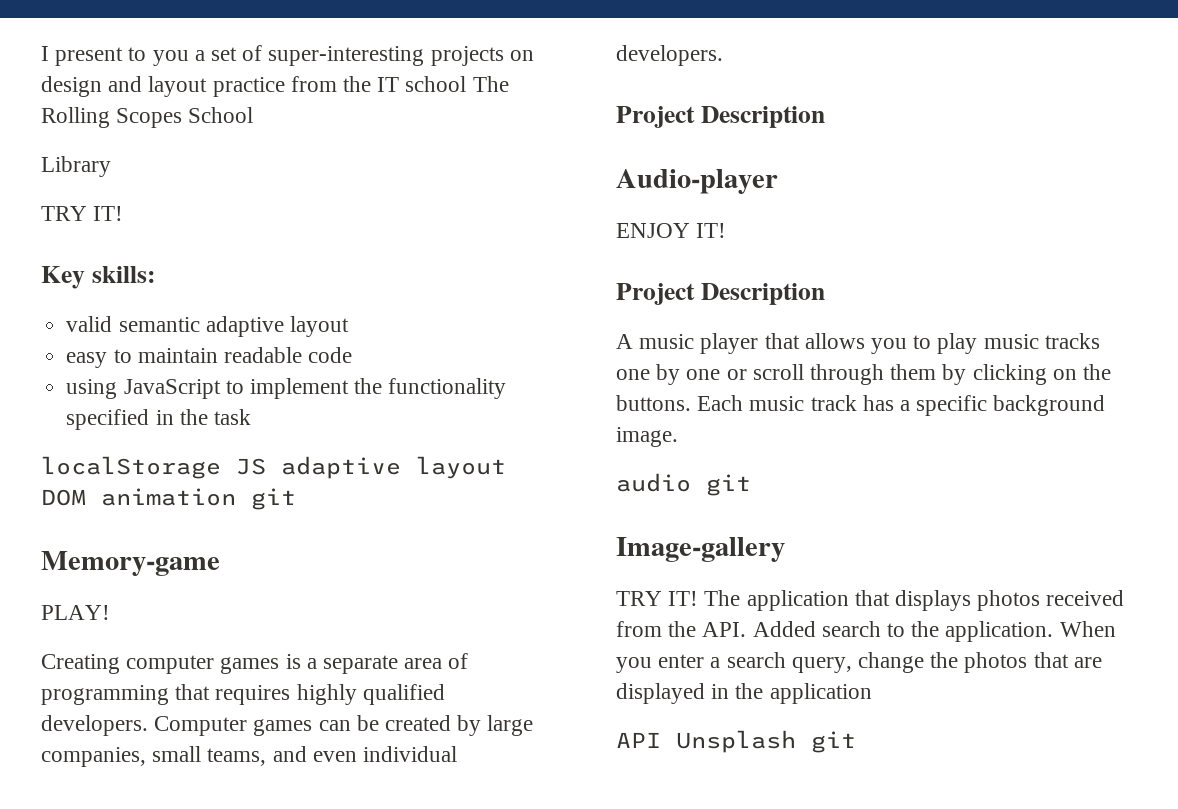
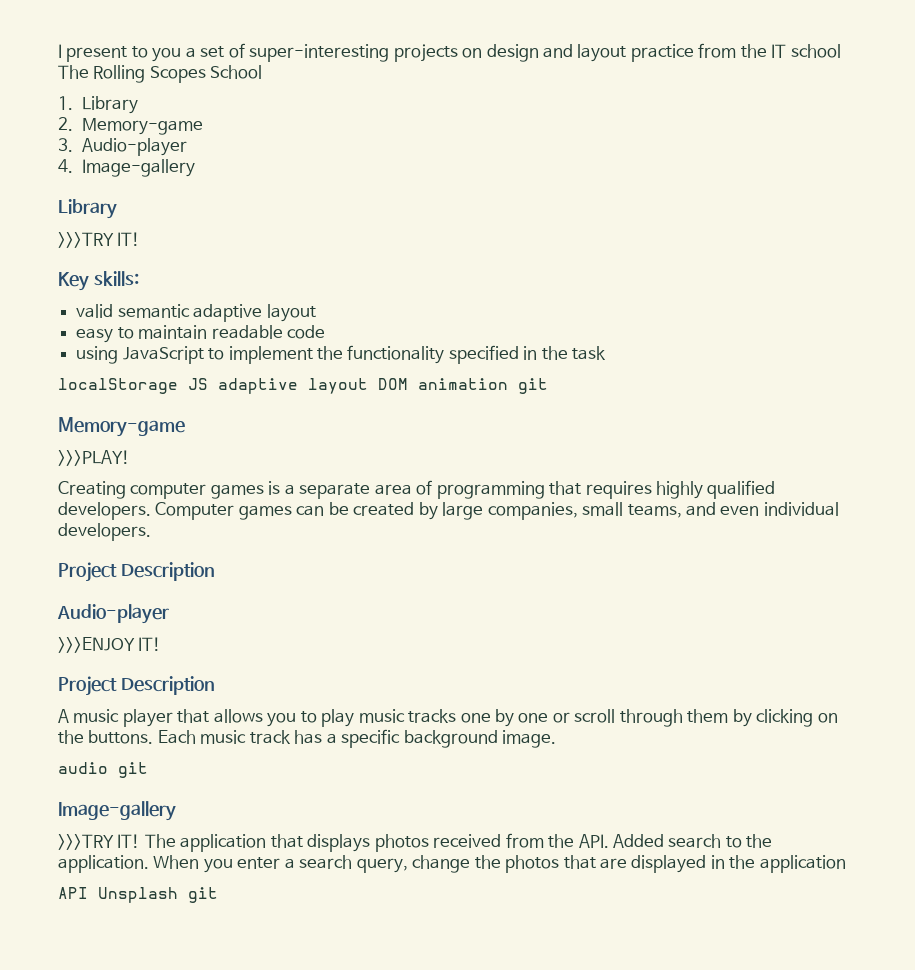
+ 1. Library
+ 2. Memory-game
+ 3. Audio-player
+ 4. Image-gallery
  Library
- TRY IT!
+ >>>TRY IT!
- PLAY!
+ >>>PLAY!
- ENJOY IT!
+ >>>ENJOY IT!
  audio git
  Image-gallery
- TRY IT!
+ >>>TRY IT!

